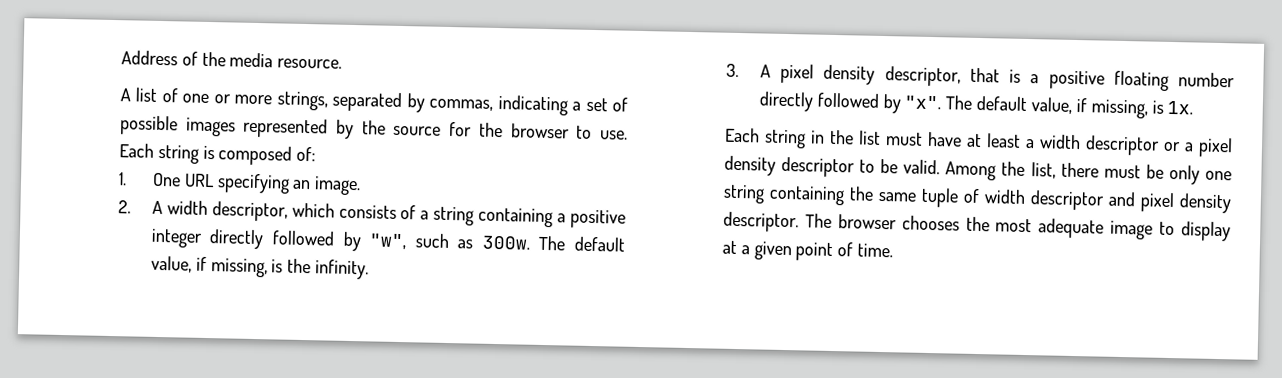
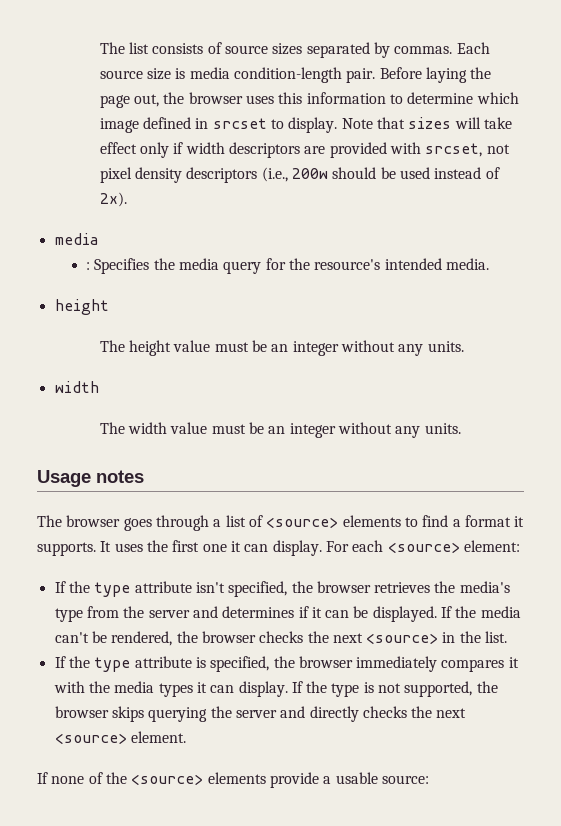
- Address of the media resource.
- A list of one or more strings, separated by commas, indicating a set of possible images represented by the source for the browser to use. Each string is composed of:
- 1. One URL specifying an image.
- 2. A width descriptor, which consists of a string containing a positive integer directly followed by "w", such as 300w. The default value, if missing, is the infinity.
- 3. A pixel density descriptor, that is a positive floating number directly followed by "x". The default value, if missing, is 1x.
- Each string in the list must have at least a width descriptor or a pixel density descriptor to be valid. Among the list, there must be only one string containing the same tuple of width descriptor and pixel density descriptor. The browser chooses the most adequate image to display at a given point of time.
+ The list consists of source sizes separated by commas. Each source size is media condition-length pair. Before laying the page out, the browser uses this information to determine which image defined in srcset to display. Note that sizes will take effect only if width descriptors are provided with srcset, not pixel density descriptors (i.e., 200w should be used instead of 2x).
+ media
+ : Specifies the media query for the resource's intended media.
+ height
+ The height value must be an integer without any units.
+ width
+ The width value must be an integer without any units.
+ Usage notes
+ The browser goes through a list of <source> elements to find a format it supports. It uses the first one it can display. For each <source> element:
+ If the type attribute isn't specified, the browser retrieves the media's type from the server and determines if it can be displayed. If the media can't be rendered, the browser checks the next <source> in the list.
+ If the type attribute is specified, the browser immediately compares it with the media types it can display. If the type is not supported, the browser skips querying the server and directly checks the next <source> element.
+ If none of the <source> elements provide a usable source:

